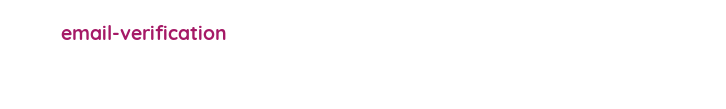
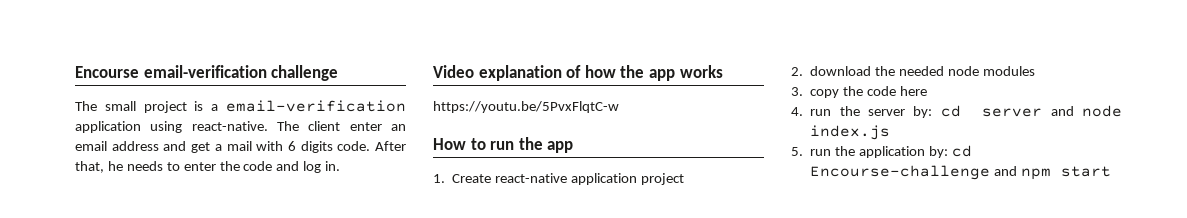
- email-verification
+ Encourse email-verification challenge
+ The small project is a email-verification application using react-native. The client enter an email address and get a mail with 6 digits code. After that, he needs to enter the code and log in.
+ Video explanation of how the app works
+ https://youtu.be/5PvxFlqtC-w
+ How to run the app
+ 1. Create react-native application project
+ 2. download the needed node modules
+ 3. copy the code here
+ 4. run the server by: cd server and node index.js
+ 5. run the application by: cd Encourse-challenge and npm start

